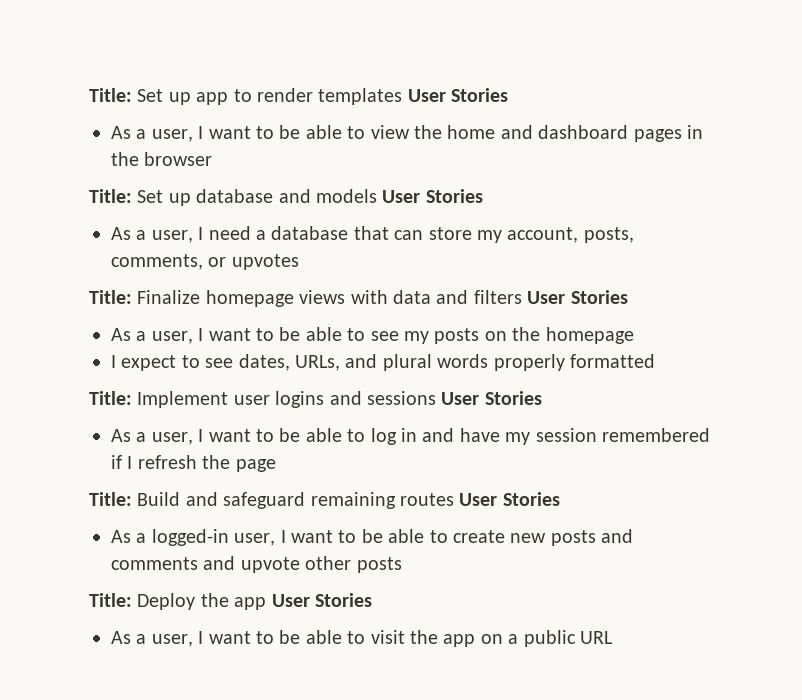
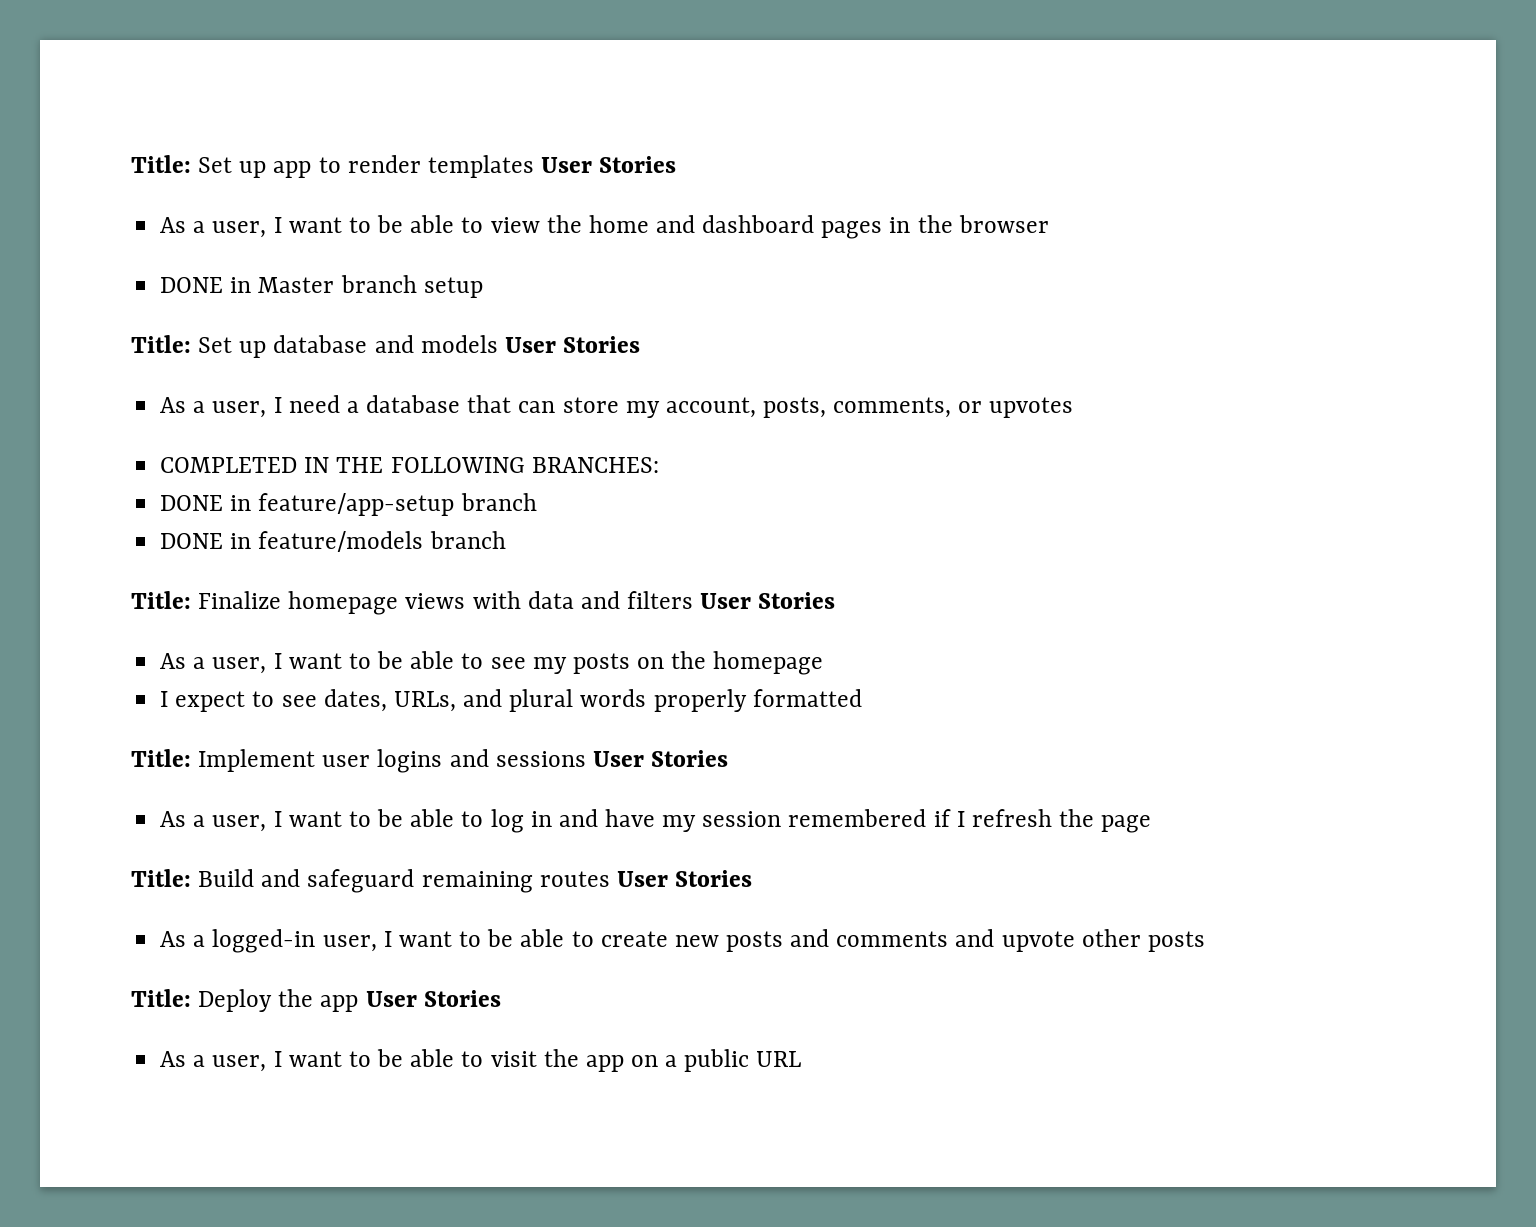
+ DONE in Master branch setup
+ COMPLETED IN THE FOLLOWING BRANCHES:
+ DONE in feature/app-setup branch
+ DONE in feature/models branch

